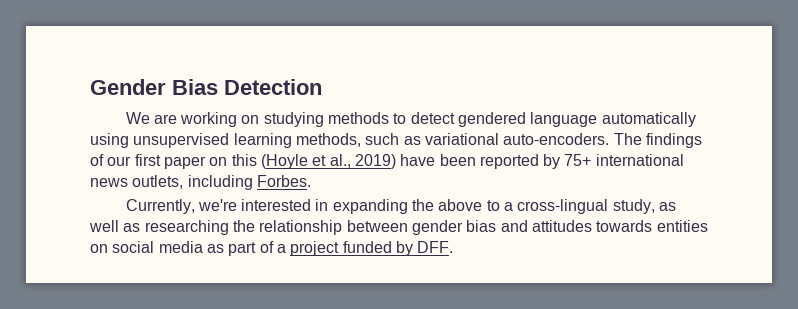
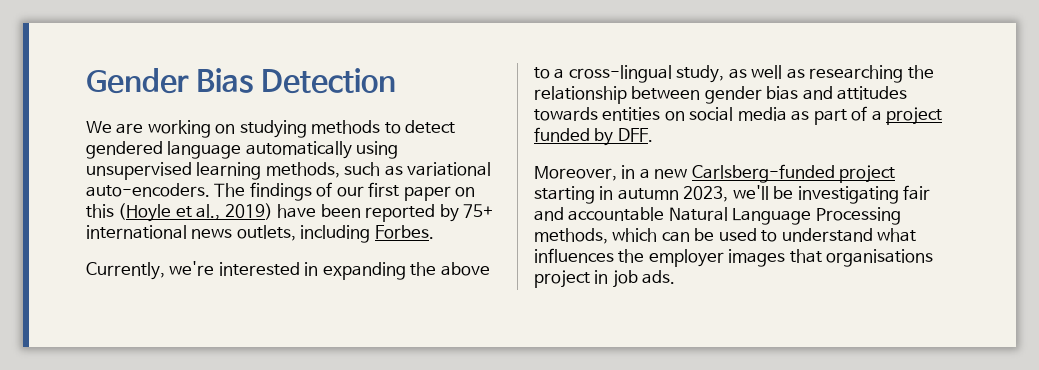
+ Moreover, in a new Carlsberg-funded project starting in autumn 2023, we'll be investigating fair and accountable Natural Language Processing methods, which can be used to understand what influences the employer images that organisations project in job ads.

